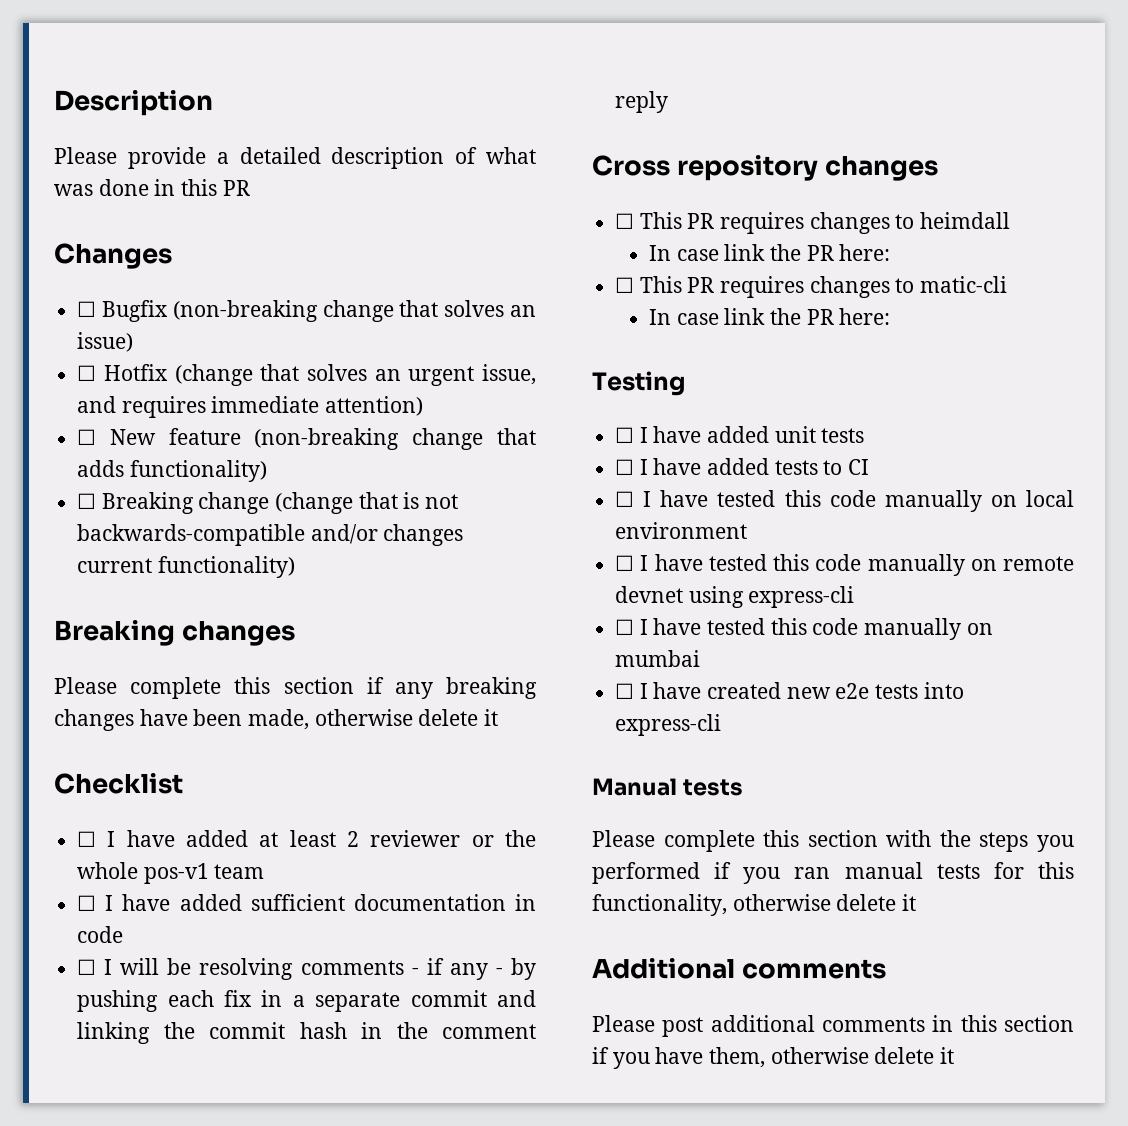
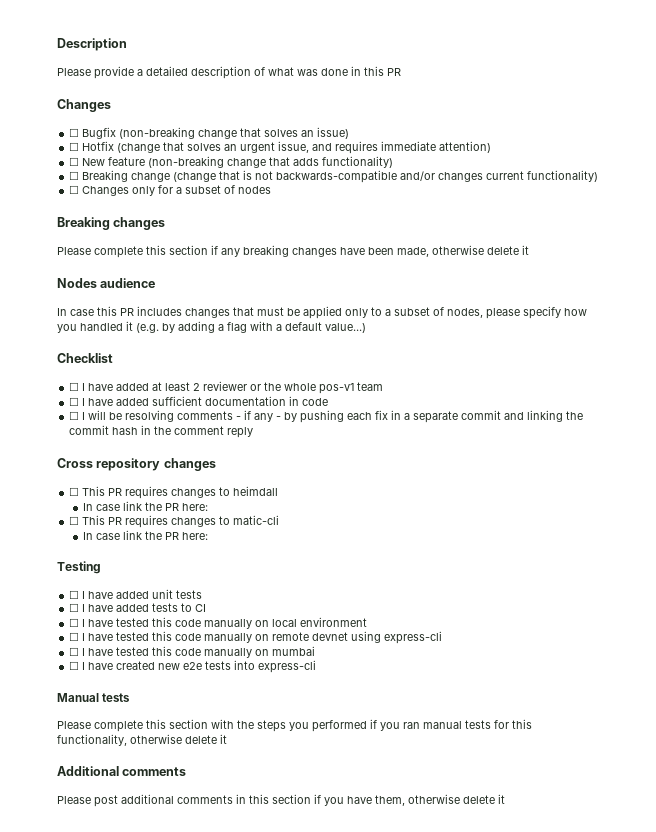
+ ☐ Changes only for a subset of nodes
+ Nodes audience
+ In case this PR includes changes that must be applied only to a subset of nodes, please specify how you handled it (e.g. by adding a flag with a default value...)

